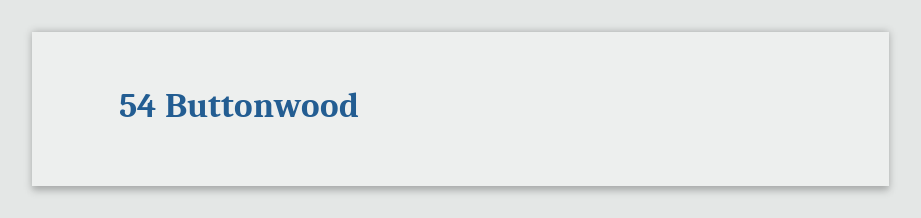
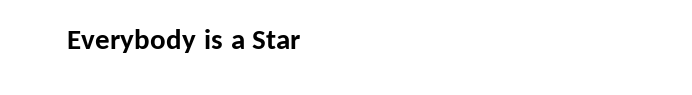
- 54 Buttonwood
+ Everybody is a Star

